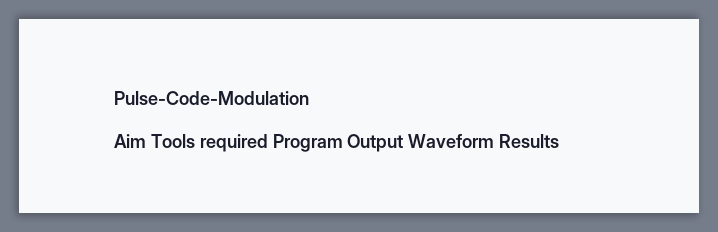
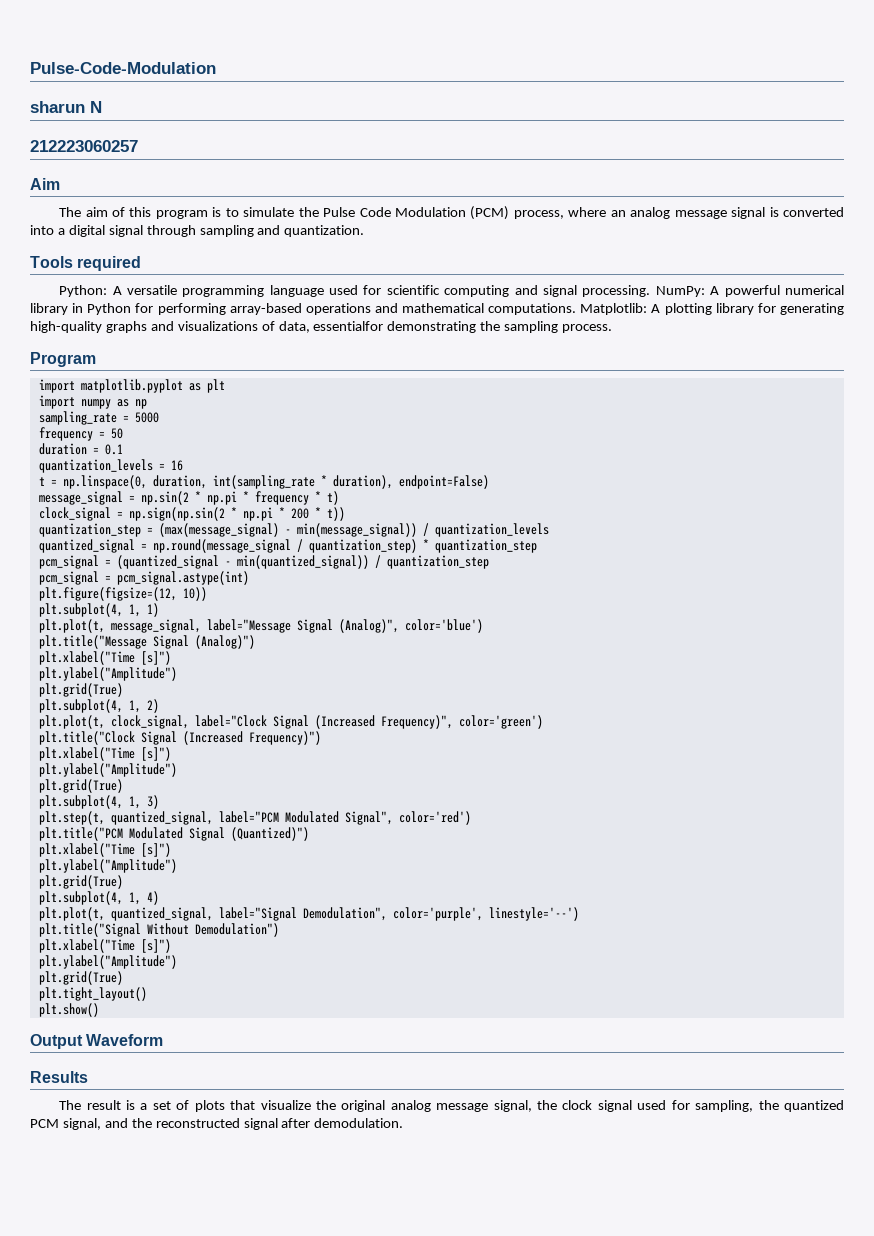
- Aim Tools required Program Output Waveform Results
+ sharun N
+ 212223060257
+ Aim
+ The aim of this program is to simulate the Pulse Code Modulation (PCM) process, where an analog message signal is converted into a digital signal through sampling and quantization.
+ Tools required
+ Python: A versatile programming language used for scientific computing and signal processing. NumPy: A powerful numerical library in Python for performing array-based operations and mathematical computations. Matplotlib: A plotting library for generating high-quality graphs and visualizations of data, essentialfor demonstrating the sampling process.
+ Program
+ import matplotlib.pyplot as plt
+ import numpy as np
+ sampling_rate = 5000
+ frequency = 50
+ duration = 0.1
+ quantization_levels = 16
+ t = np.linspace(0, duration, int(sampling_rate * duration), endpoint=False)
+ message_signal = np.sin(2 * np.pi * frequency * t)
+ clock_signal = np.sign(np.sin(2 * np.pi * 200 * t))
+ quantization_step = (max(message_signal) - min(message_signal)) / quantization_levels
+ quantized_signal = np.round(message_signal / quantization_step) * quantization_step
+ pcm_signal = (quantized_signal - min(quantized_signal)) / quantization_step
+ pcm_signal = pcm_signal.astype(int)
+ plt.figure(figsize=(12, 10))
+ plt.subplot(4, 1, 1)
+ plt.plot(t, message_signal, label="Message Signal (Analog)", color='blue')
+ plt.title("Message Signal (Analog)")
+ plt.xlabel("Time [s]")
+ plt.ylabel("Amplitude")
+ plt.grid(True)
+ plt.subplot(4, 1, 2)
+ plt.plot(t, clock_signal, label="Clock Signal (Increased Frequency)", color='green')
+ plt.title("Clock Signal (Increased Frequency)")
+ plt.xlabel("Time [s]")
+ plt.ylabel("Amplitude")
+ plt.grid(True)
+ plt.subplot(4, 1, 3)
+ plt.step(t, quantized_signal, label="PCM Modulated Signal", color='red')
+ plt.title("PCM Modulated Signal (Quantized)")
+ plt.xlabel("Time [s]")
+ plt.ylabel("Amplitude")
+ plt.grid(True)
+ plt.subplot(4, 1, 4)
+ plt.plot(t, quantized_signal, label="Signal Demodulation", color='purple', linestyle='--')
+ plt.title("Signal Without Demodulation")
+ plt.xlabel("Time [s]")
+ plt.ylabel("Amplitude")
+ plt.grid(True)
+ plt.tight_layout()
+ plt.show()
+ Output Waveform
+ Results
+ The result is a set of plots that visualize the original analog message signal, the clock signal used for sampling, the quantized PCM signal, and the reconstructed signal after demodulation.

